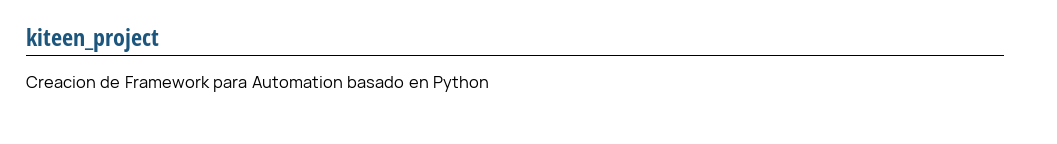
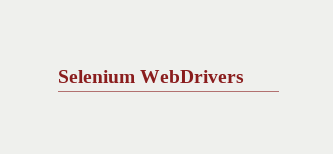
- kiteen_project
- Creacion de Framework para Automation basado en Python
+ Selenium WebDrivers

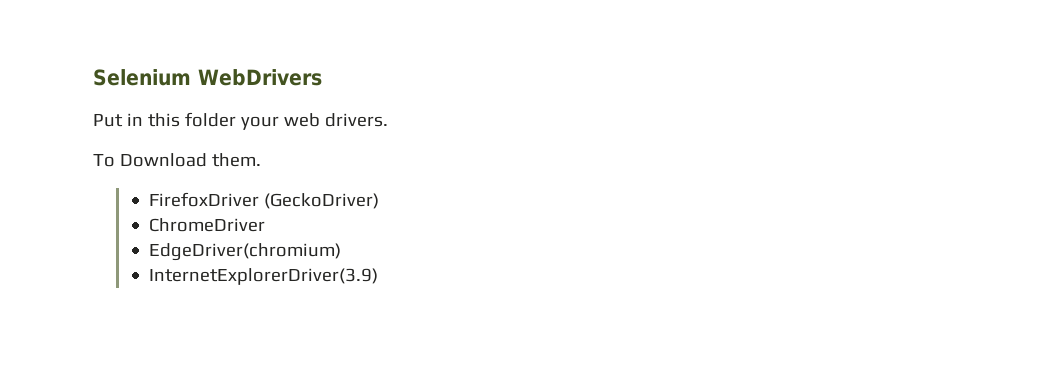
+ Put in this folder your web drivers.
+ To Download them.
+ FirefoxDriver (GeckoDriver)
+ ChromeDriver
+ EdgeDriver(chromium)
+ InternetExplorerDriver(3.9)

